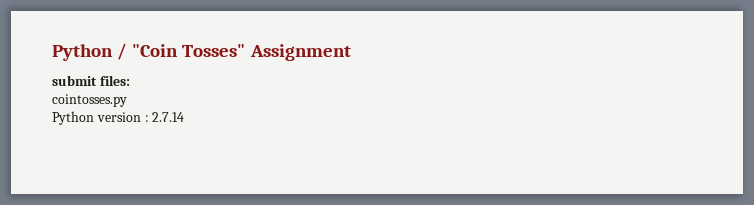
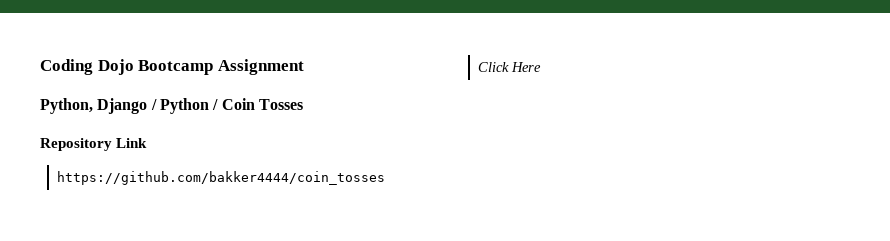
- Python / "Coin Tosses" Assignment
- submit files:
- cointosses.py
- Python version : 2.7.14
+ Coding Dojo Bootcamp Assignment
+ Python, Django / Python / Coin Tosses
+ Repository Link
+ https://github.com/bakker4444/coin_tosses
+ Click Here

